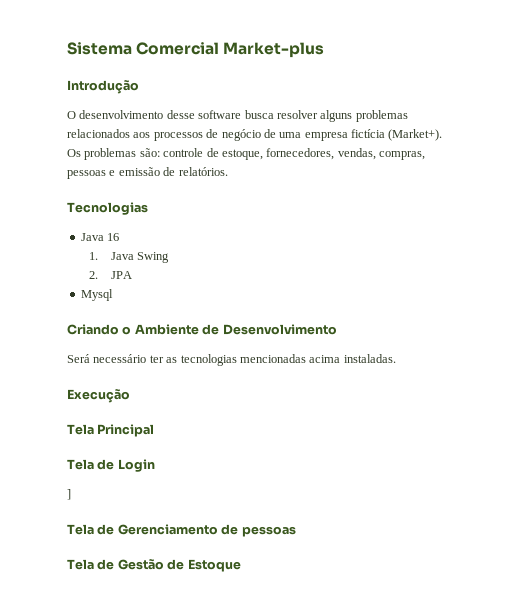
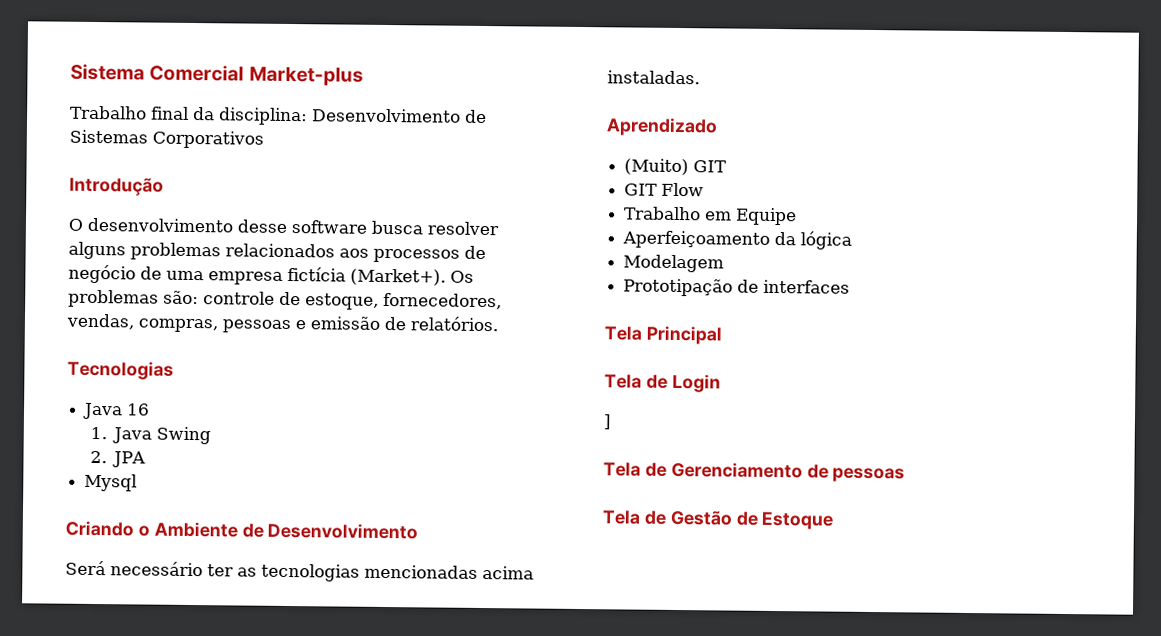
+ Trabalho final da disciplina: Desenvolvimento de Sistemas Corporativos
- Execução
+ Aprendizado
+ (Muito) GIT
+ GIT Flow
+ Trabalho em Equipe
+ Aperfeiçoamento da lógica
+ Modelagem
+ Prototipação de interfaces

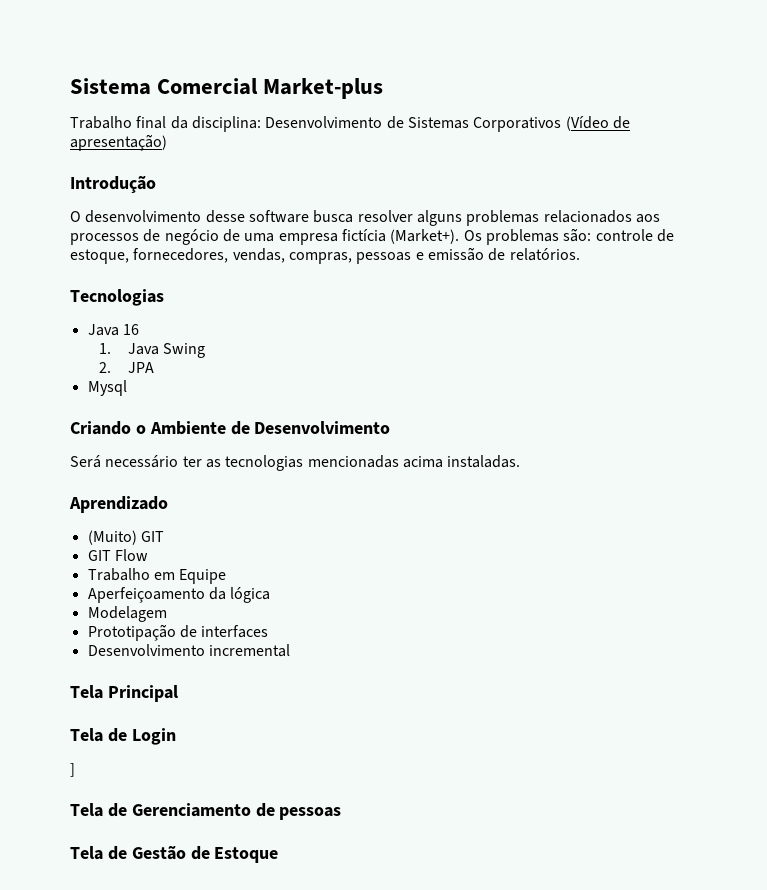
- Trabalho final da disciplina: Desenvolvimento de Sistemas Corporativos
+ Trabalho final da disciplina: Desenvolvimento de Sistemas Corporativos (Vídeo de apresentação)
+ Desenvolvimento incremental

